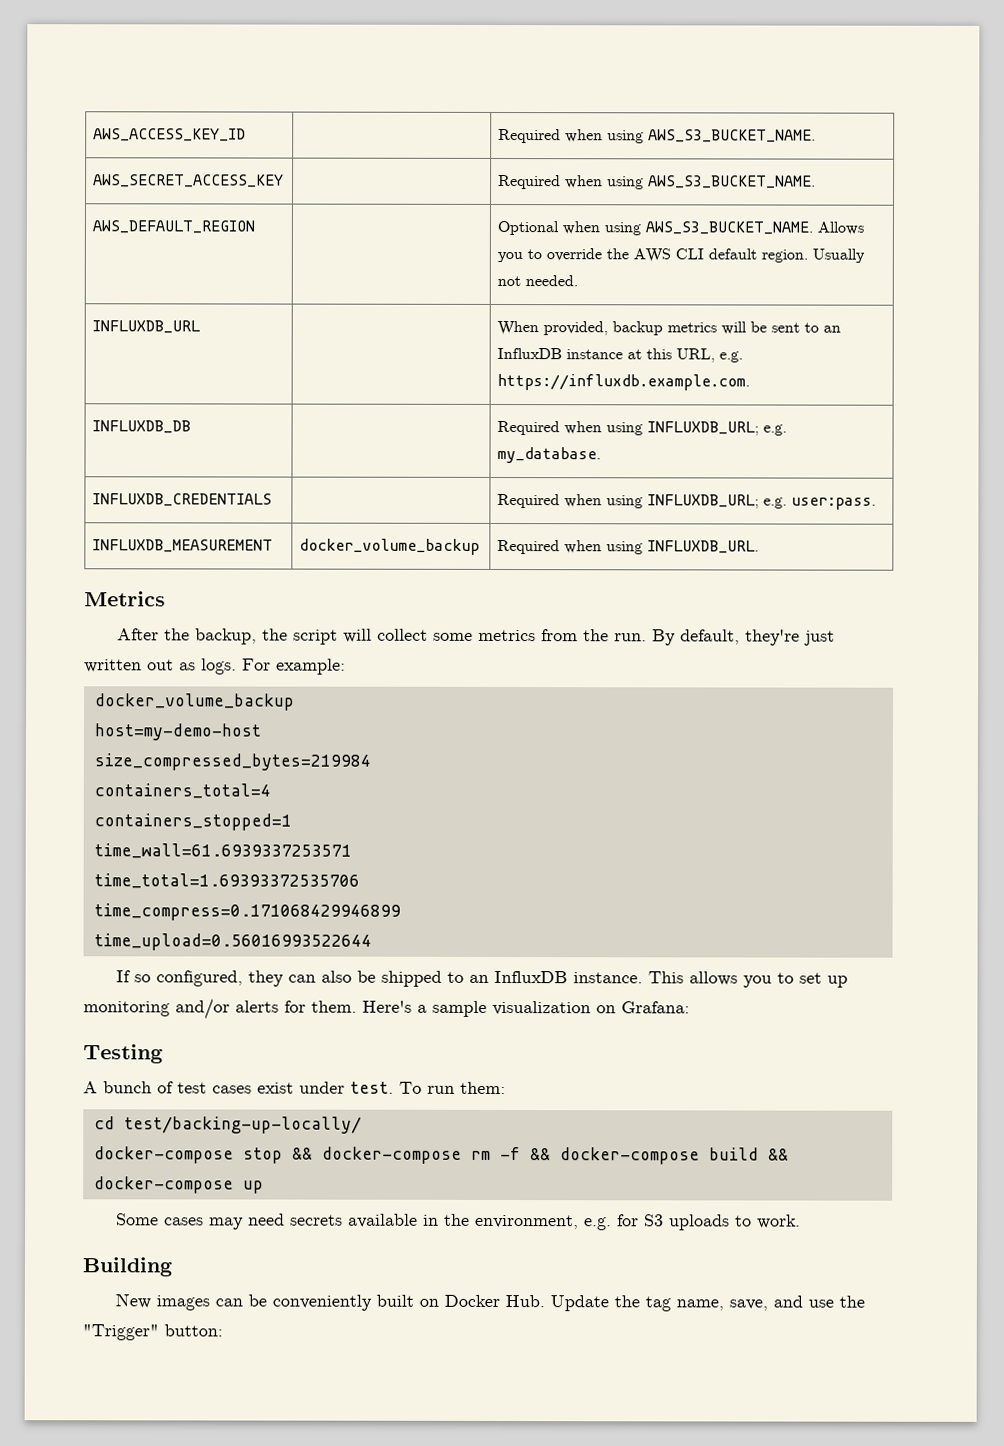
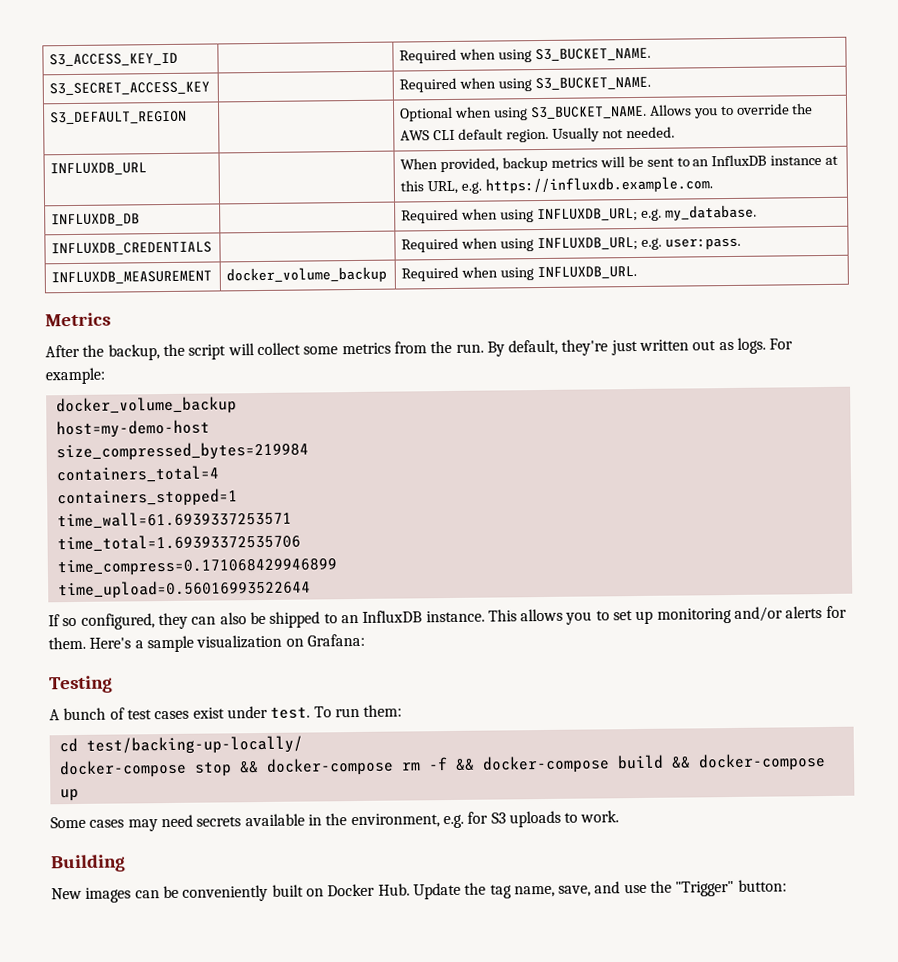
- AWS_ACCESS_KEY_ID | | Required when using AWS_S3_BUCKET_NAME.
- AWS_SECRET_ACCESS_KEY | | Required when using AWS_S3_BUCKET_NAME.
- AWS_DEFAULT_REGION | | Optional when using AWS_S3_BUCKET_NAME. Allows you to override the AWS CLI default region. Usually not needed.
+ S3_ACCESS_KEY_ID | | Required when using S3_BUCKET_NAME.
+ S3_SECRET_ACCESS_KEY | | Required when using S3_BUCKET_NAME.
+ S3_DEFAULT_REGION | | Optional when using S3_BUCKET_NAME. Allows you to override the AWS CLI default region. Usually not needed.

